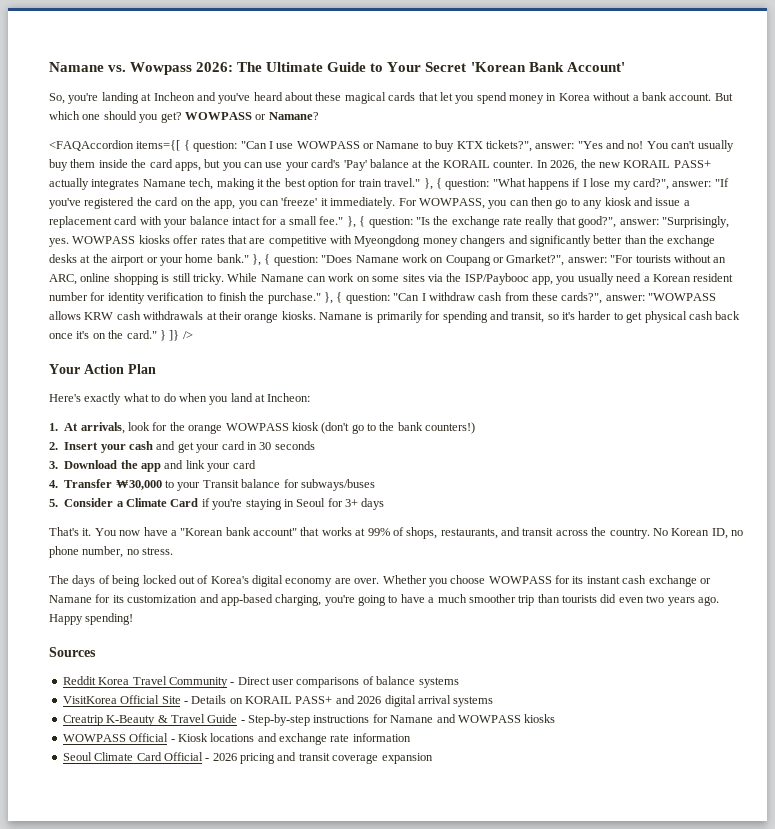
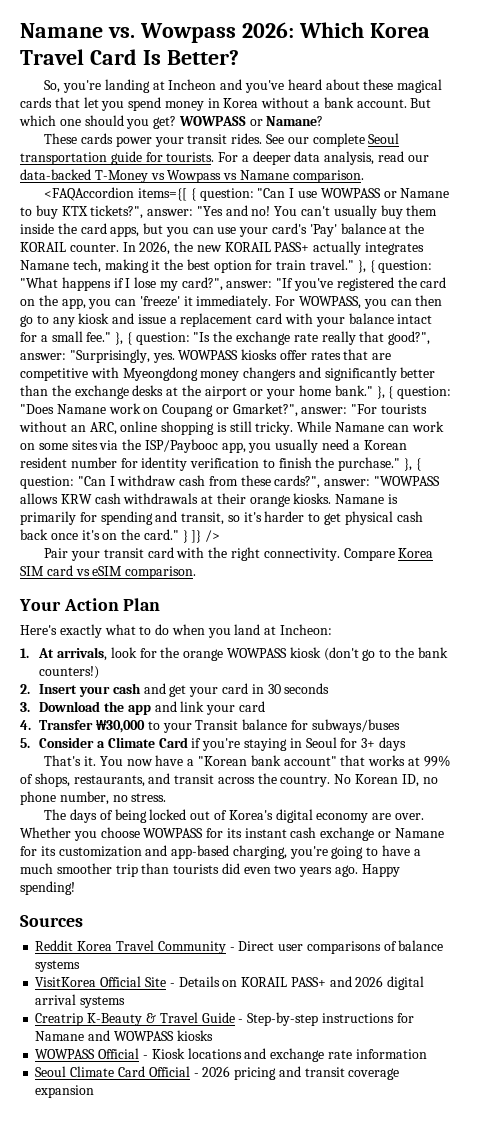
- Namane vs. Wowpass 2026: The Ultimate Guide to Your Secret 'Korean Bank Account'
+ Namane vs. Wowpass 2026: Which Korea Travel Card Is Better?
+ These cards power your transit rides. See our complete Seoul transportation guide for tourists. For a deeper data analysis, read our data-backed T-Money vs Wowpass vs Namane comparison.
+ Pair your transit card with the right connectivity. Compare Korea SIM card vs eSIM comparison.

